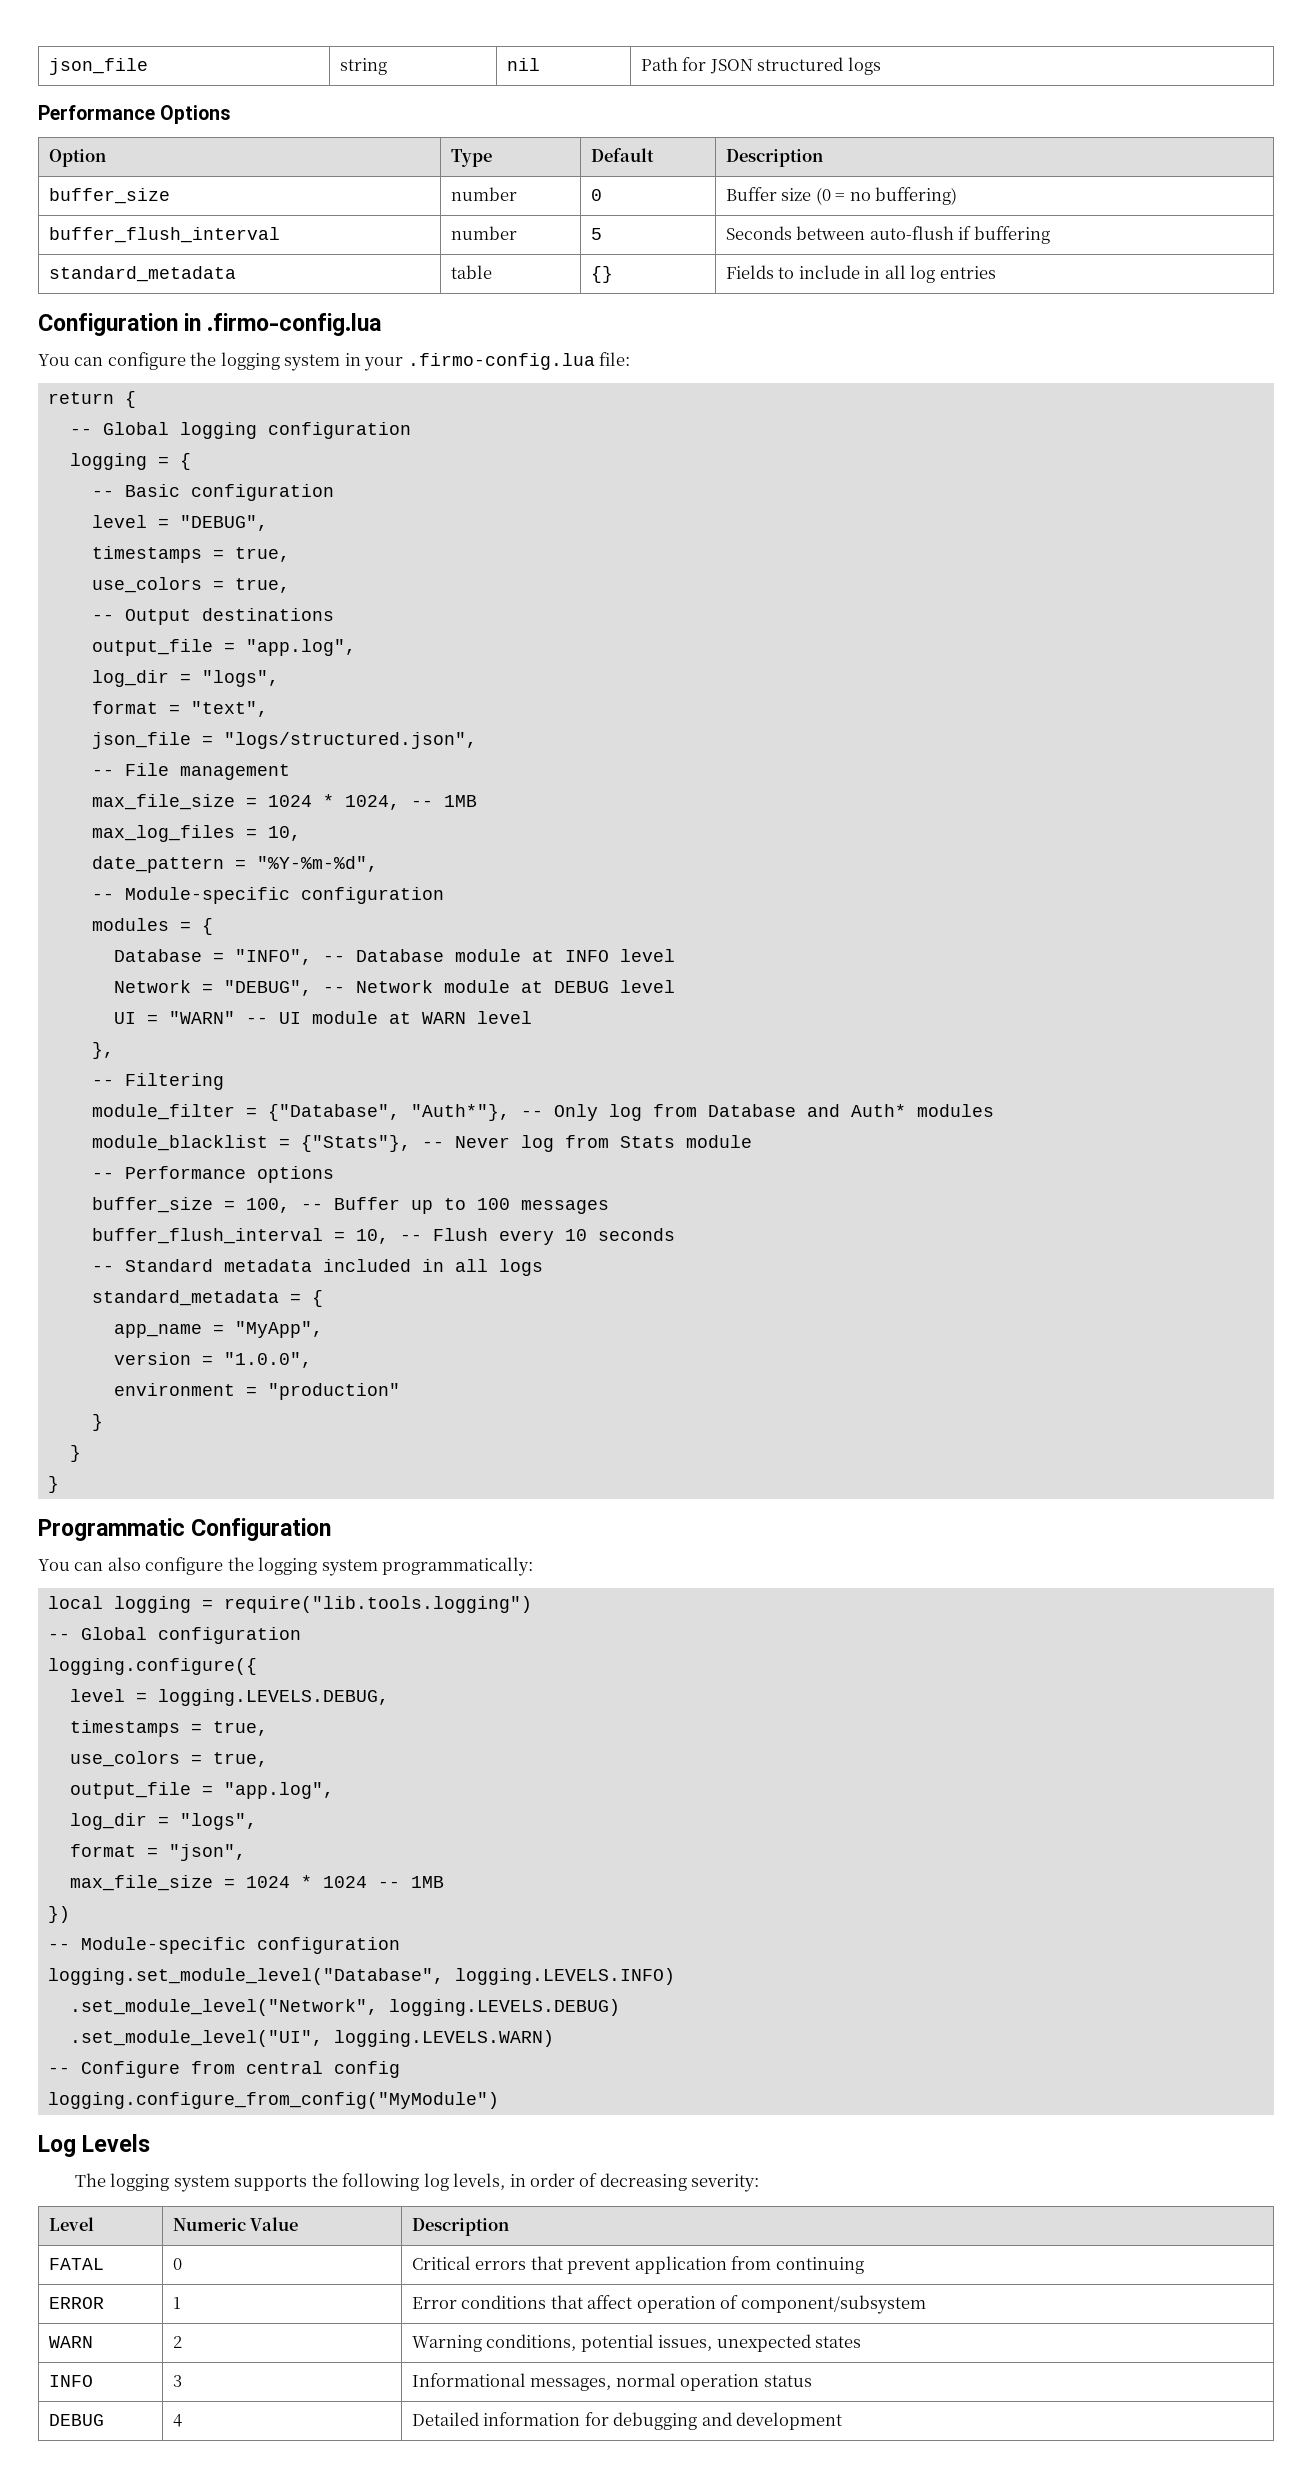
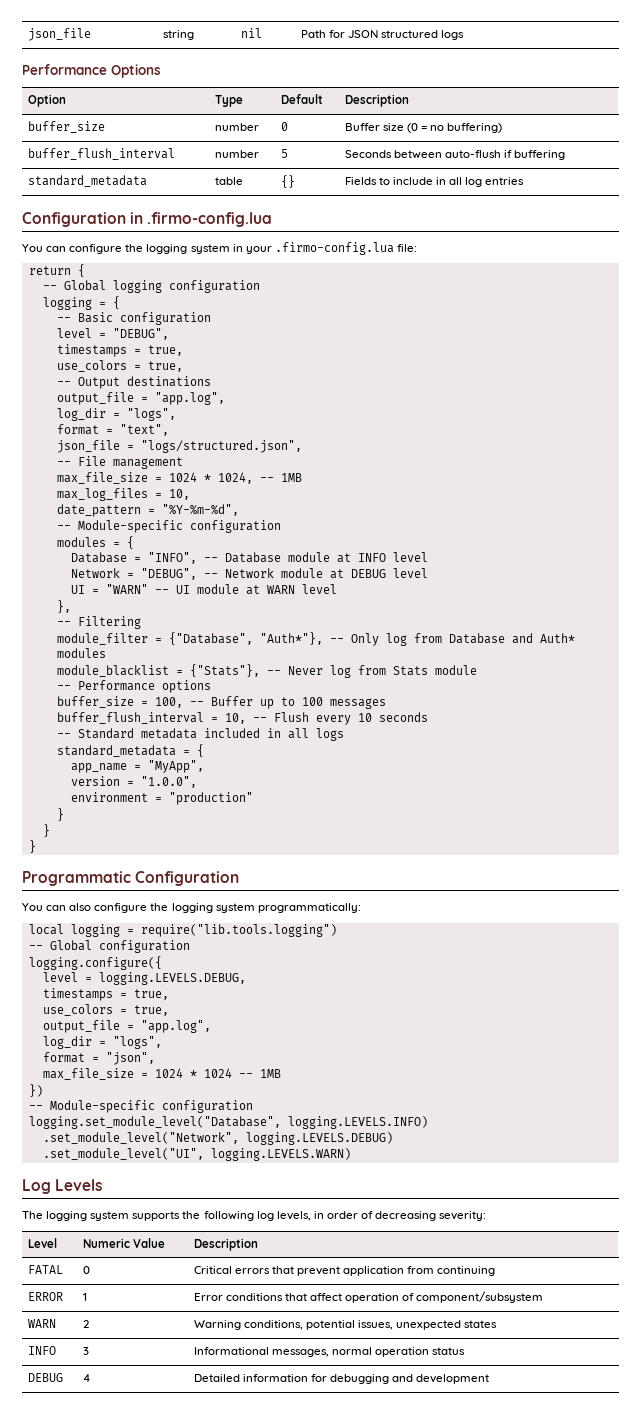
- -- Configure from central config
- logging.configure_from_config("MyModule")

